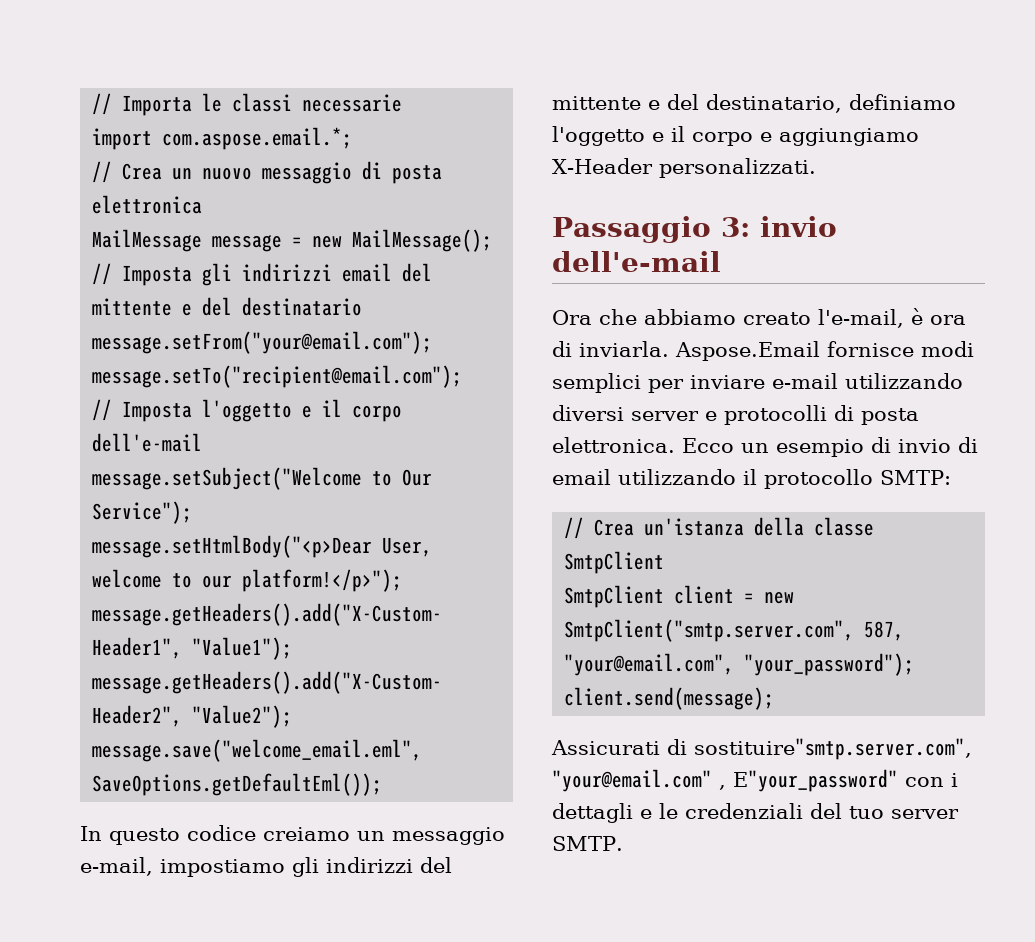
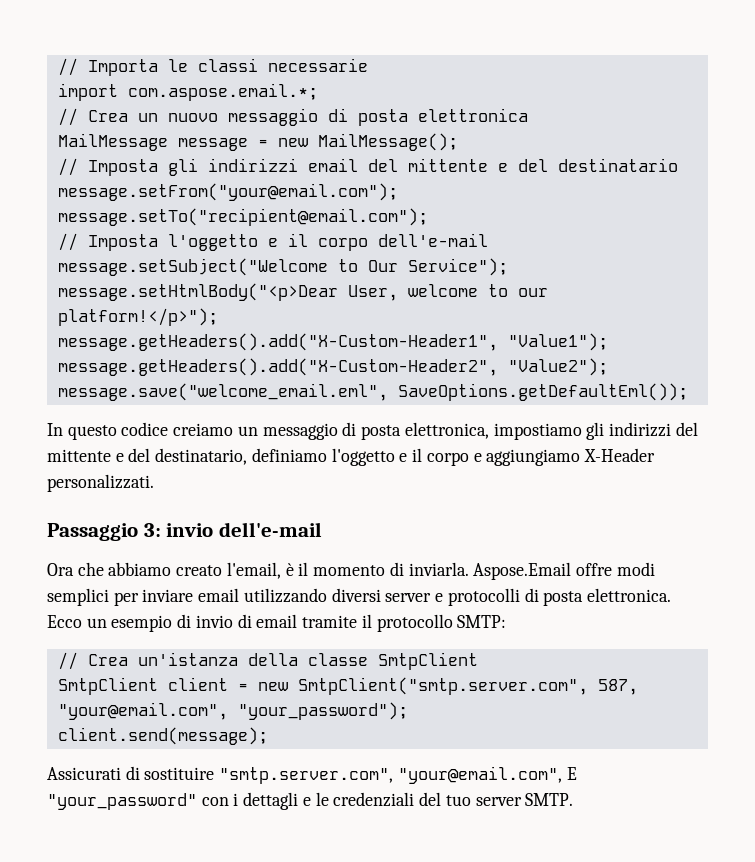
- In questo codice creiamo un messaggio e-mail, impostiamo gli indirizzi del mittente e del destinatario, definiamo l'oggetto e il corpo e aggiungiamo X-Header personalizzati.
+ In questo codice creiamo un messaggio di posta elettronica, impostiamo gli indirizzi del mittente e del destinatario, definiamo l'oggetto e il corpo e aggiungiamo X-Header personalizzati.
- Ora che abbiamo creato l'e-mail, è ora di inviarla.
+ Ora che abbiamo creato l'email, è il momento di inviarla.
- Aspose.Email fornisce modi semplici per inviare e-mail utilizzando diversi server e protocolli di posta elettronica.
+ Aspose.Email offre modi semplici per inviare email utilizzando diversi server e protocolli di posta elettronica.
- Ecco un esempio di invio di email utilizzando il protocollo SMTP:
+ Ecco un esempio di invio di email tramite il protocollo SMTP:
- Assicurati di sostituire"smtp.server.com", "your@email.com" , E"your_password" con i dettagli e le credenziali del tuo server SMTP.
+ Assicurati di sostituire "smtp.server.com", "your@email.com", E "your_password" con i dettagli e le credenziali del tuo server SMTP.

